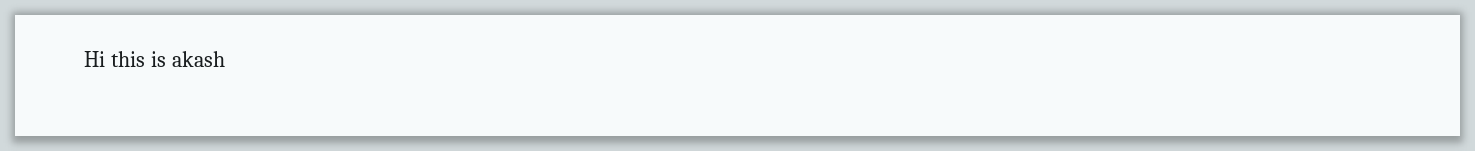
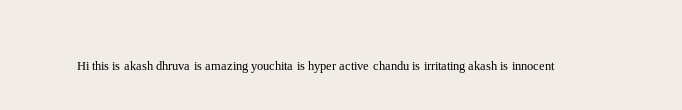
- Hi this is akash
+ Hi this is akash dhruva is amazing youchita is hyper active chandu is irritating akash is innocent

